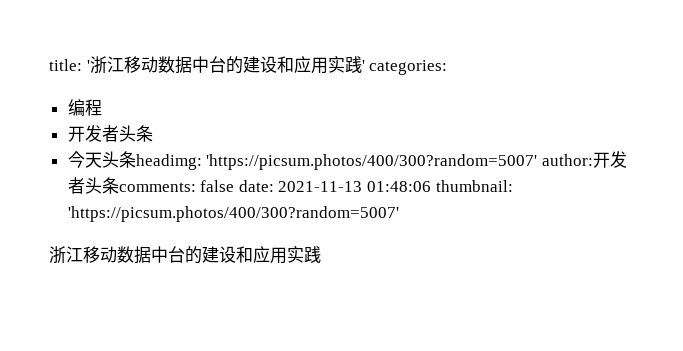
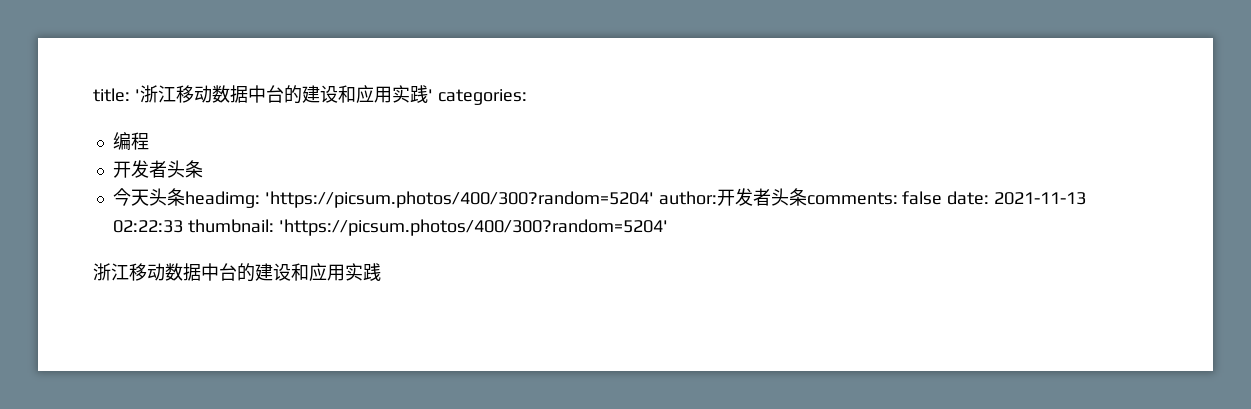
- 今天头条headimg: 'https://picsum.photos/400/300?random=5007' author:开发者头条comments: false date: 2021-11-13 01:48:06 thumbnail: 'https://picsum.photos/400/300?random=5007'
+ 今天头条headimg: 'https://picsum.photos/400/300?random=5204' author:开发者头条comments: false date: 2021-11-13 02:22:33 thumbnail: 'https://picsum.photos/400/300?random=5204'

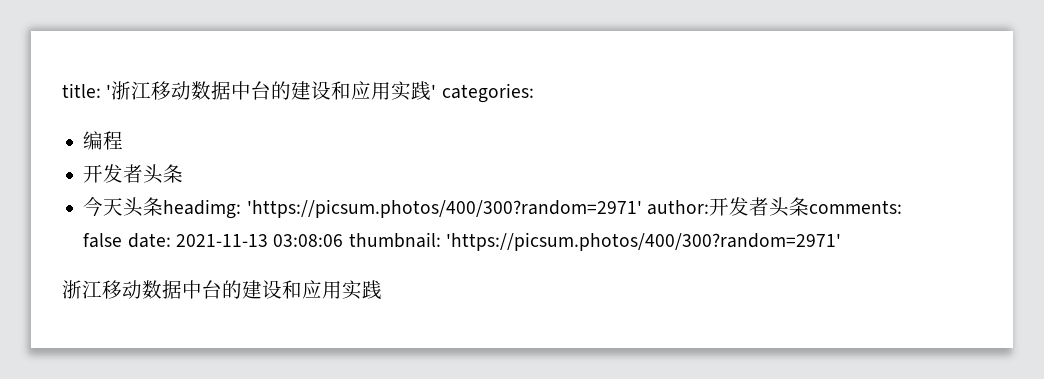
- 今天头条headimg: 'https://picsum.photos/400/300?random=5204' author:开发者头条comments: false date: 2021-11-13 02:22:33 thumbnail: 'https://picsum.photos/400/300?random=5204'
+ 今天头条headimg: 'https://picsum.photos/400/300?random=2971' author:开发者头条comments: false date: 2021-11-13 03:08:06 thumbnail: 'https://picsum.photos/400/300?random=2971'

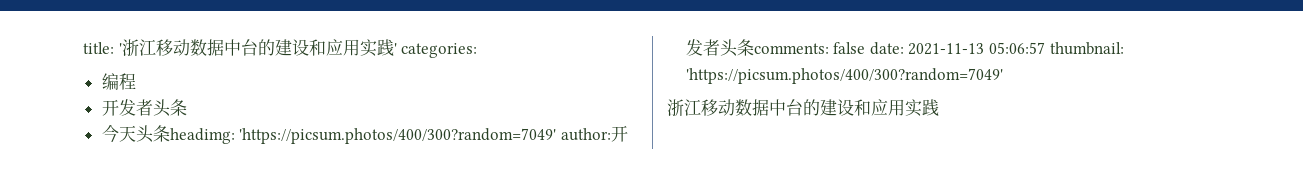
- 今天头条headimg: 'https://picsum.photos/400/300?random=2971' author:开发者头条comments: false date: 2021-11-13 03:08:06 thumbnail: 'https://picsum.photos/400/300?random=2971'
+ 今天头条headimg: 'https://picsum.photos/400/300?random=7049' author:开发者头条comments: false date: 2021-11-13 05:06:57 thumbnail: 'https://picsum.photos/400/300?random=7049'

